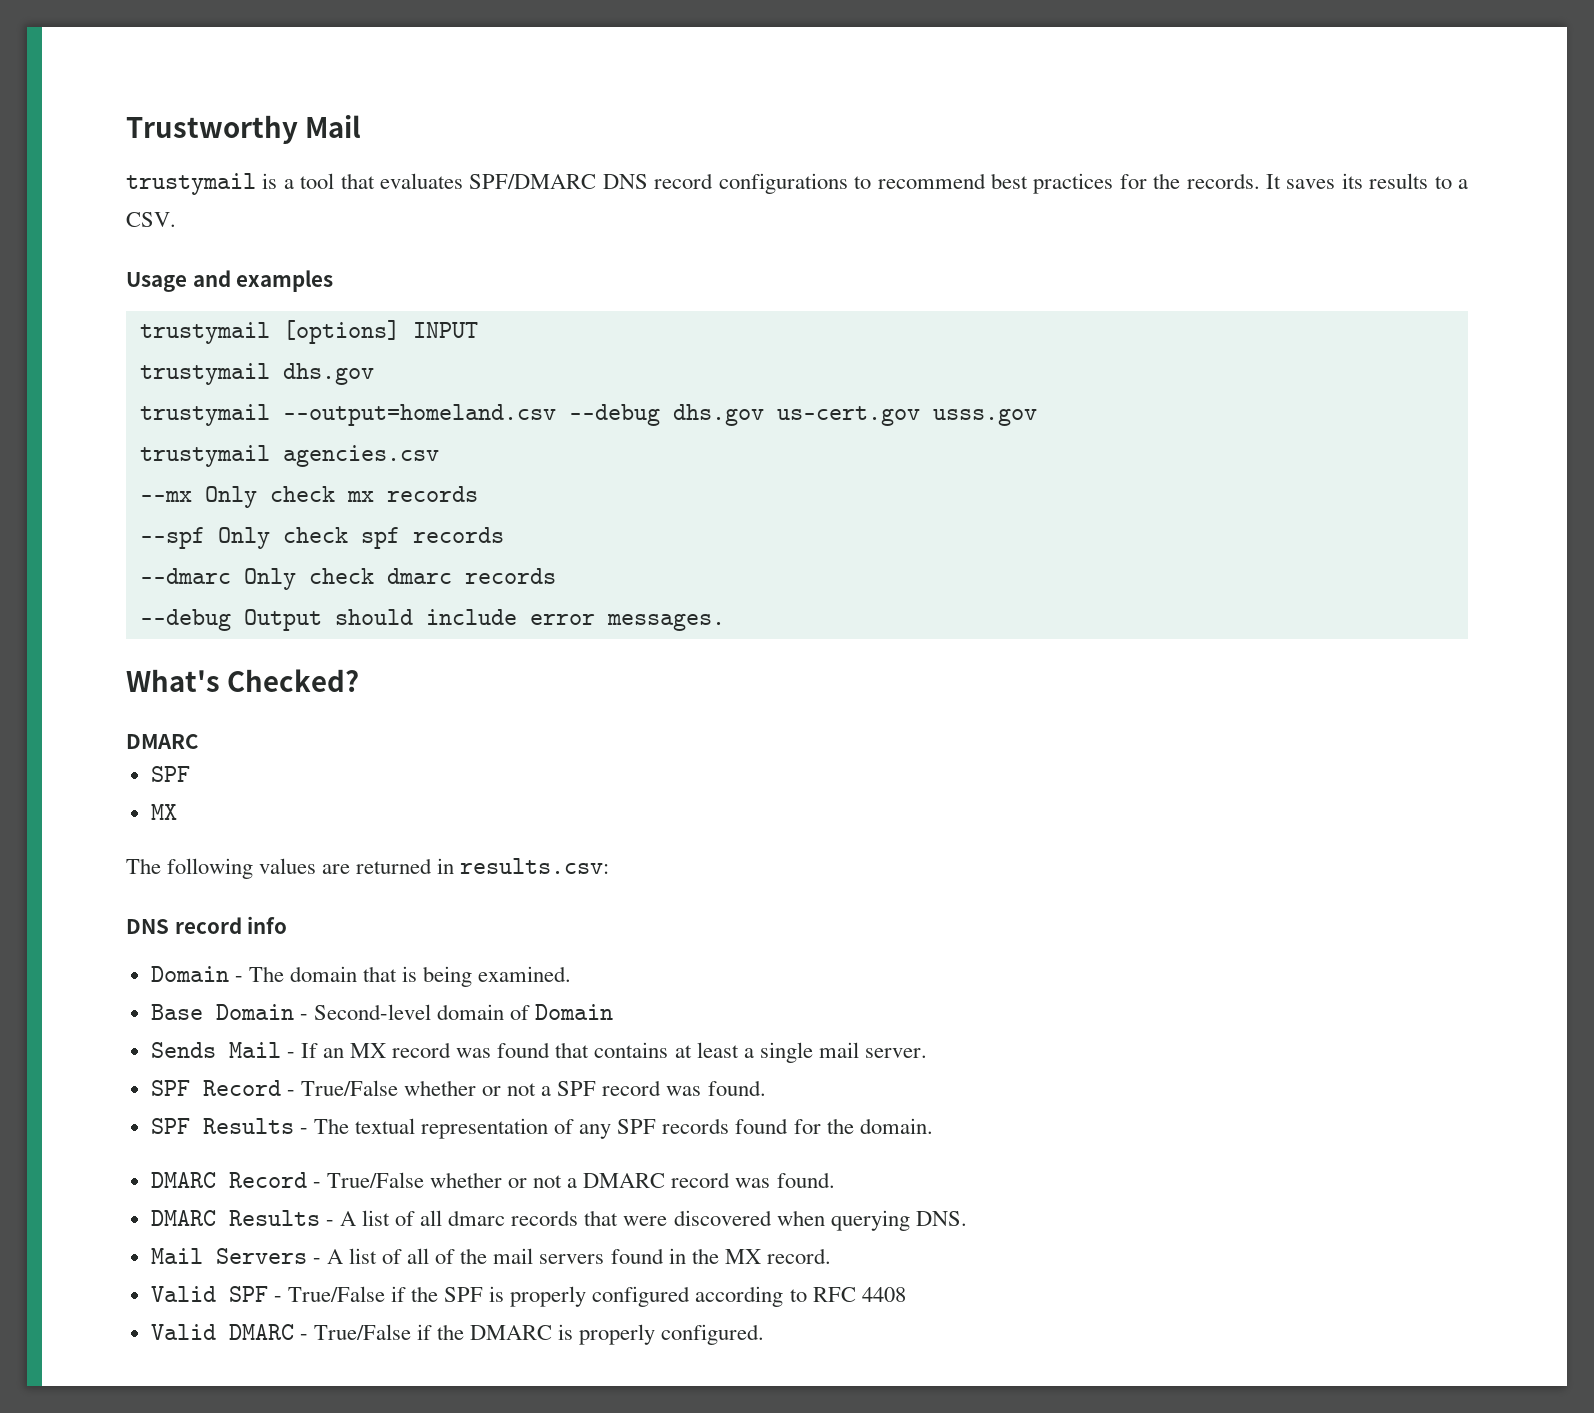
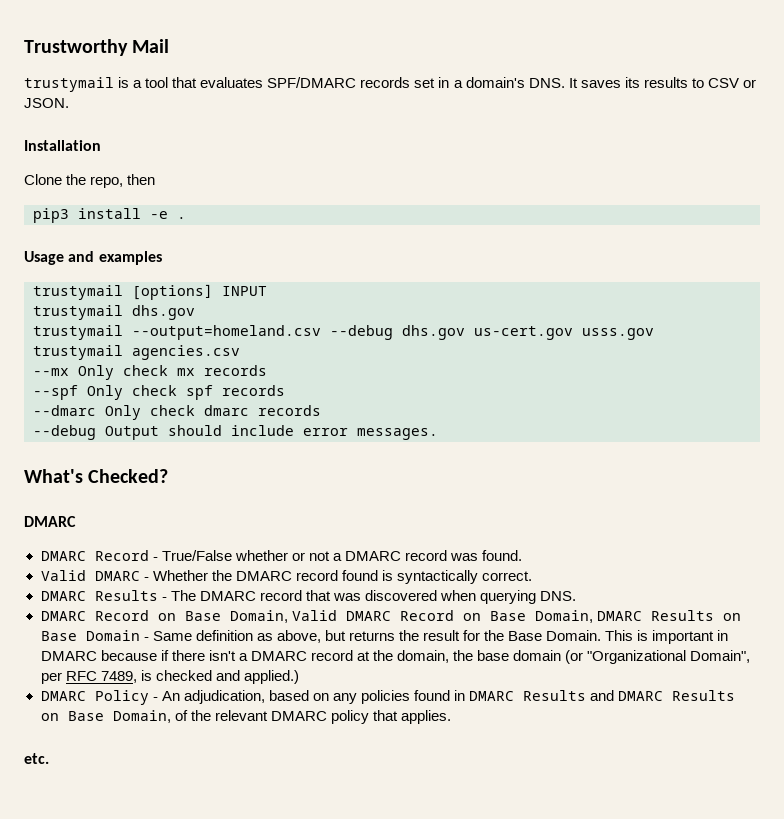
- trustymail is a tool that evaluates SPF/DMARC DNS record configurations to recommend best practices for the records. It saves its results to a CSV.
+ trustymail is a tool that evaluates SPF/DMARC records set in a domain's DNS. It saves its results to CSV or JSON.
+ Installation
+ Clone the repo, then
+ pip3 install -e .
  What's Checked?
  DMARC
- SPF
- MX
- The following values are returned in results.csv:
- DNS record info
- Domain - The domain that is being examined.
- Base Domain - Second-level domain of Domain
- Sends Mail - If an MX record was found that contains at least a single mail server.
- SPF Record - True/False whether or not a SPF record was found.
- SPF Results - The textual representation of any SPF records found for the domain.
- DMARC Results - A list of all dmarc records that were discovered when querying DNS.
- Mail Servers - A list of all of the mail servers found in the MX record.
- Valid SPF - True/False if the SPF is properly configured according to RFC 4408
- Valid DMARC - True/False if the DMARC is properly configured.
+ Valid DMARC - Whether the DMARC record found is syntactically correct.
+ DMARC Results - The DMARC record that was discovered when querying DNS.
+ DMARC Record on Base Domain, Valid DMARC Record on Base Domain, DMARC Results on Base Domain - Same definition as above, but returns the result for the Base Domain. This is important in DMARC because if there isn't a DMARC record at the domain, the base domain (or "Organizational Domain", per RFC 7489, is checked and applied.)
+ DMARC Policy - An adjudication, based on any policies found in DMARC Results and DMARC Results on Base Domain, of the relevant DMARC policy that applies.
+ etc.

